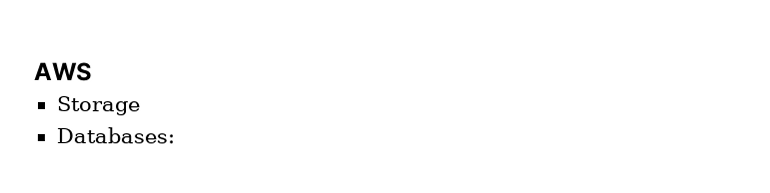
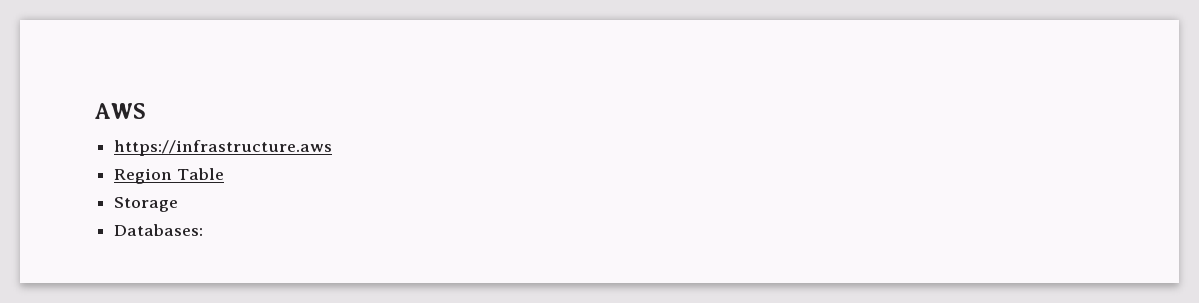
+ https://infrastructure.aws
+ Region Table

